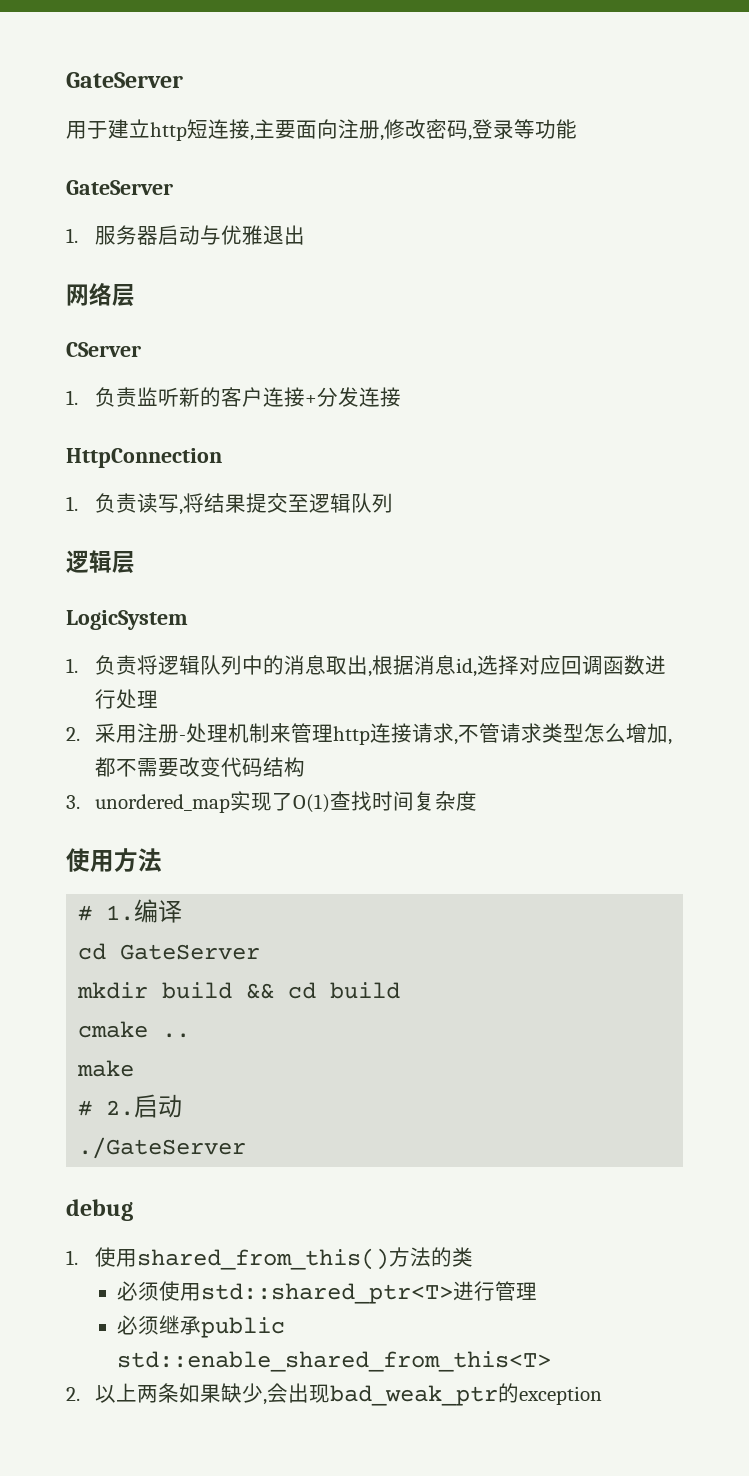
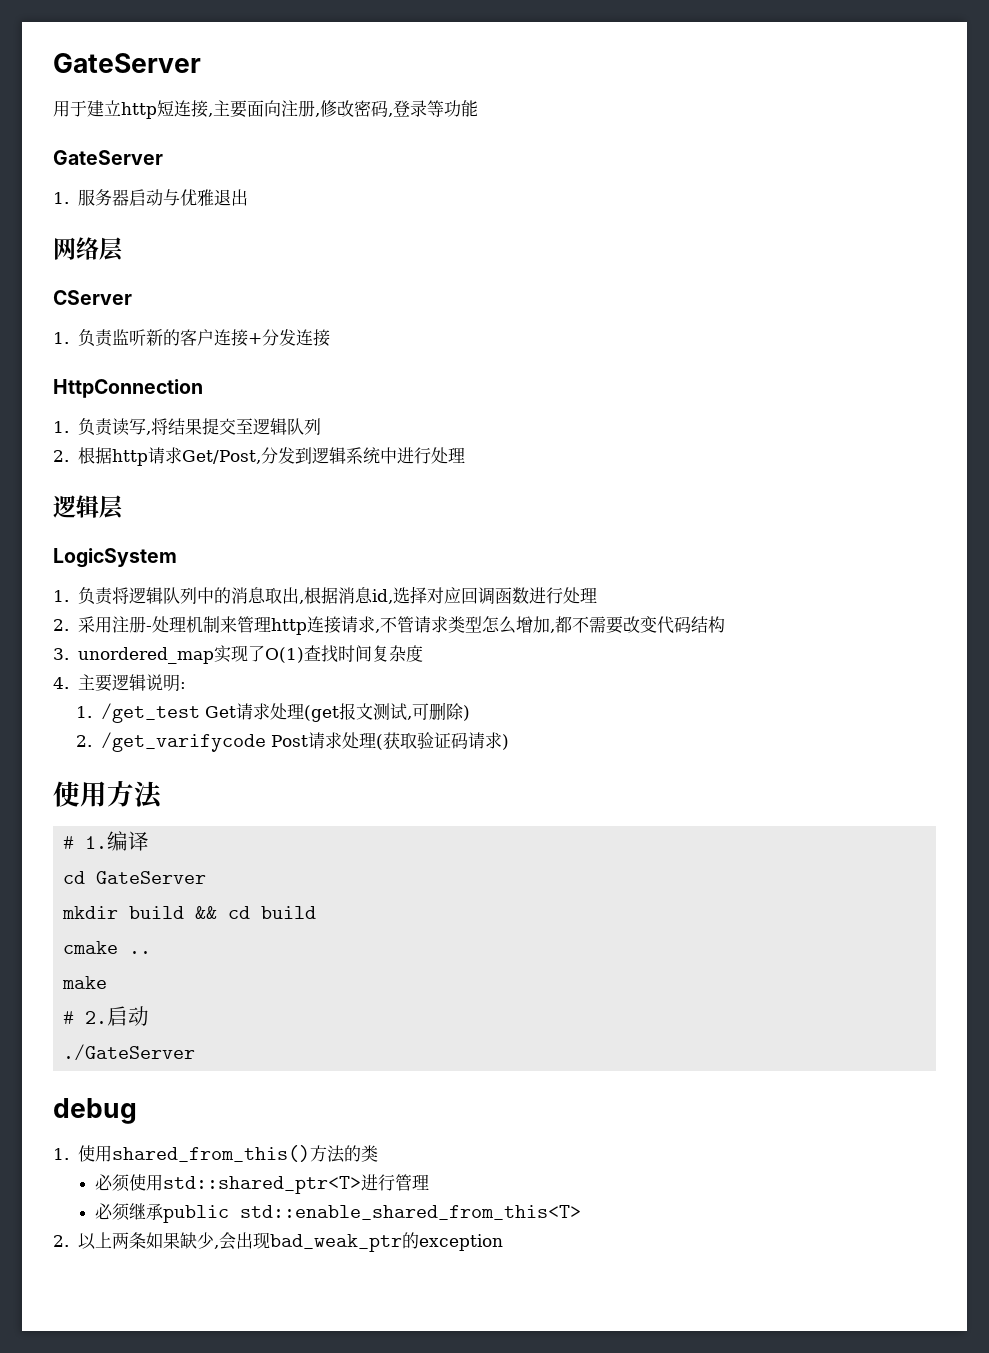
+ 2.根据http请求Get/Post,分发到逻辑系统中进行处理
+ 4.主要逻辑说明:
+ 1. /get_test Get请求处理(get报文测试,可删除)
+ 2. /get_varifycode Post请求处理(获取验证码请求)

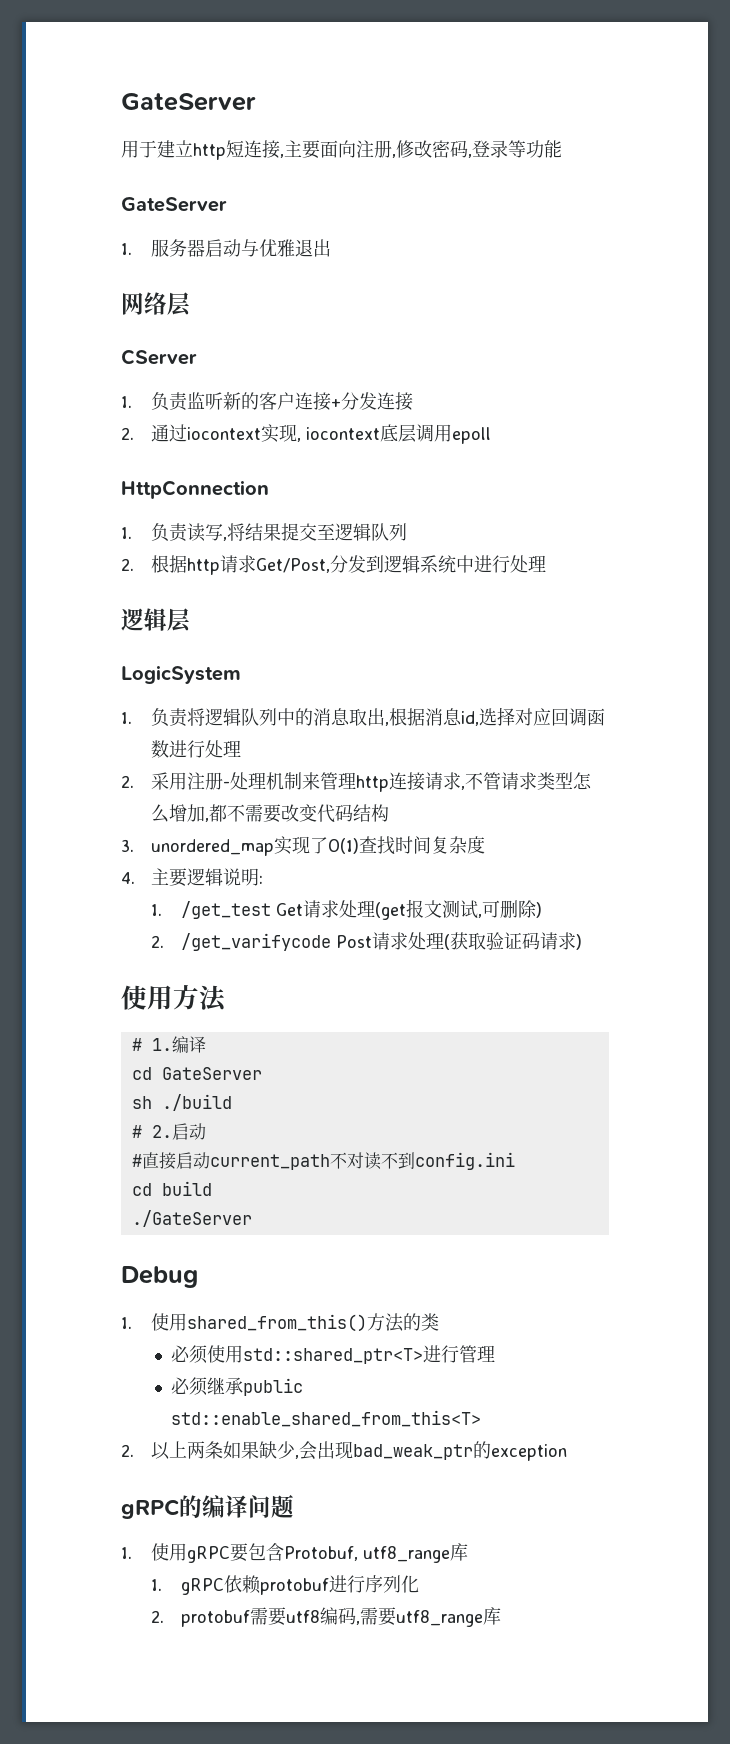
+ 2.通过iocontext实现, iocontext底层调用epoll
- mkdir build && cd build
- cmake ..
- make
+ sh ./build
  # 2.启动
+ #直接启动current_path不对读不到config.ini
+ cd build
- debug
+ Debug
+ gRPC的编译问题
+ 1.使用gRPC要包含Protobuf, utf8_range库
+ 1. gRPC依赖protobuf进行序列化
+ 2. protobuf需要utf8编码,需要utf8_range库

